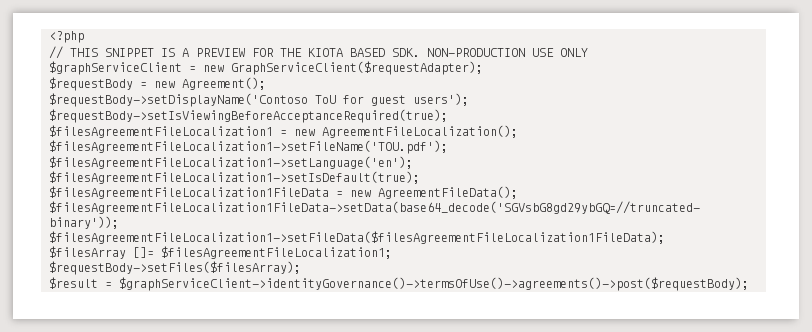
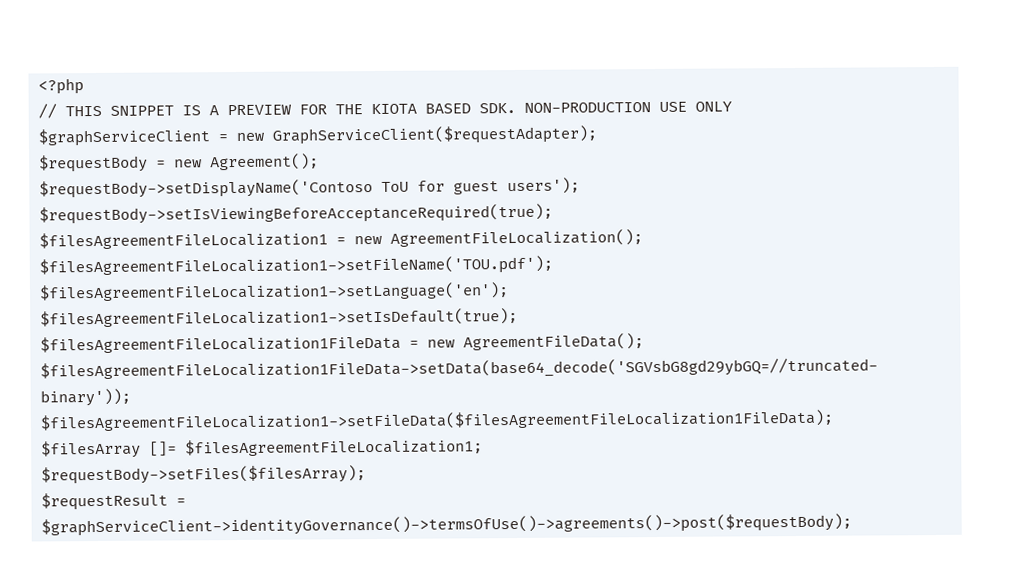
- $result = $graphServiceClient->identityGovernance()->termsOfUse()->agreements()->post($requestBody);
+ $requestResult = $graphServiceClient->identityGovernance()->termsOfUse()->agreements()->post($requestBody);

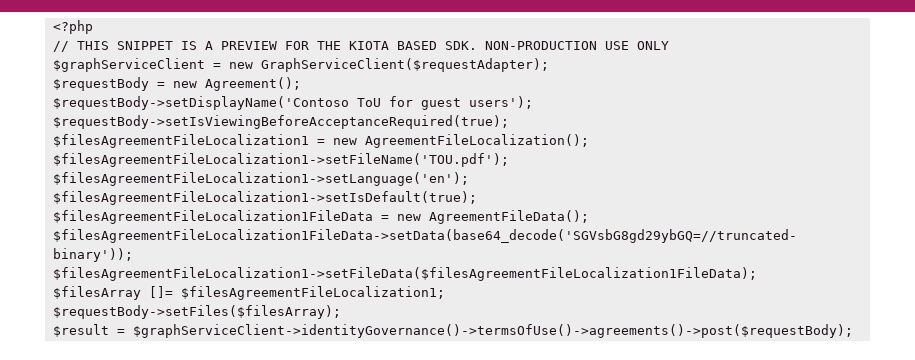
- $requestResult = $graphServiceClient->identityGovernance()->termsOfUse()->agreements()->post($requestBody);
+ $result = $graphServiceClient->identityGovernance()->termsOfUse()->agreements()->post($requestBody);

